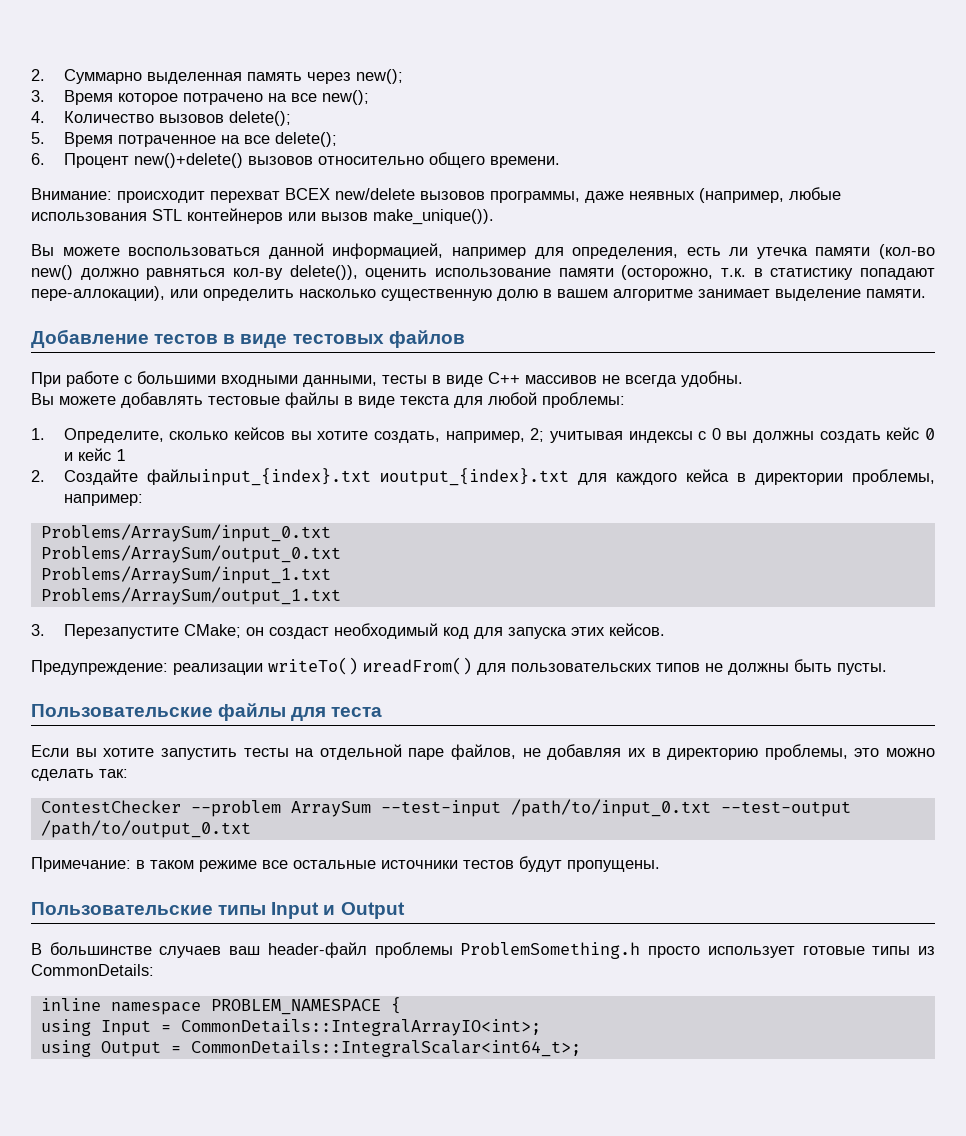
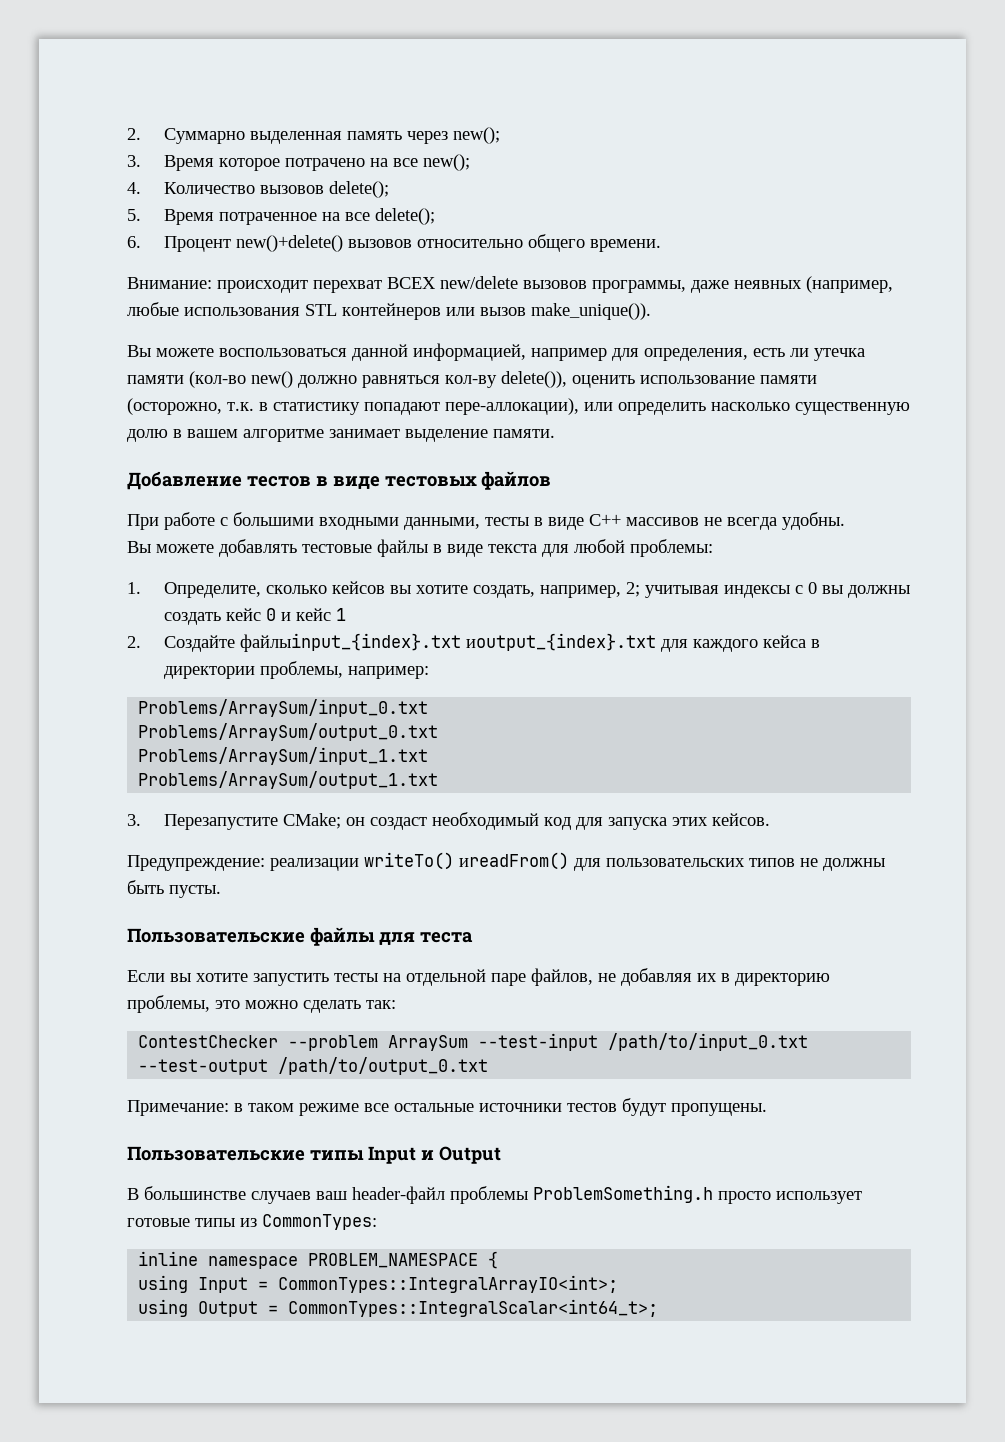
- В большинстве случаев ваш header-файл проблемы ProblemSomething.h просто использует готовые типы из CommonDetails:
+ В большинстве случаев ваш header-файл проблемы ProblemSomething.h просто использует готовые типы из CommonTypes:
- using Input = CommonDetails::IntegralArrayIO<int>;
+ using Input = CommonTypes::IntegralArrayIO<int>;
- using Output = CommonDetails::IntegralScalar<int64_t>;
+ using Output = CommonTypes::IntegralScalar<int64_t>;

